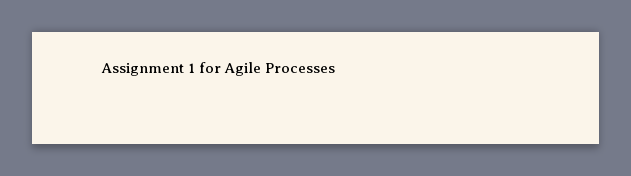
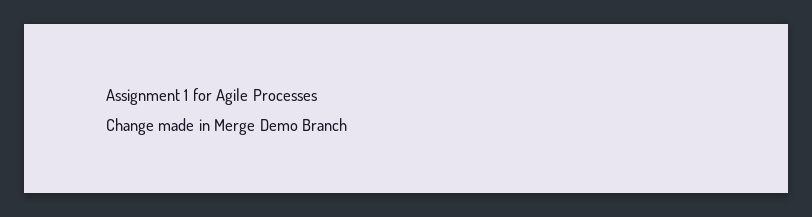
+ Change made in Merge Demo Branch

